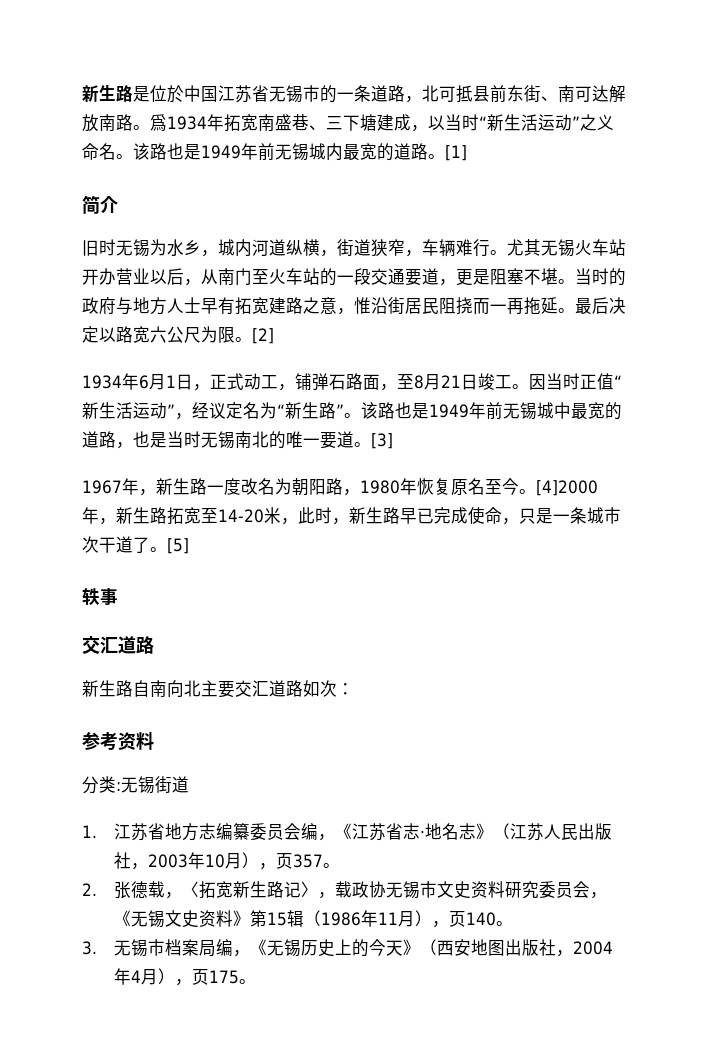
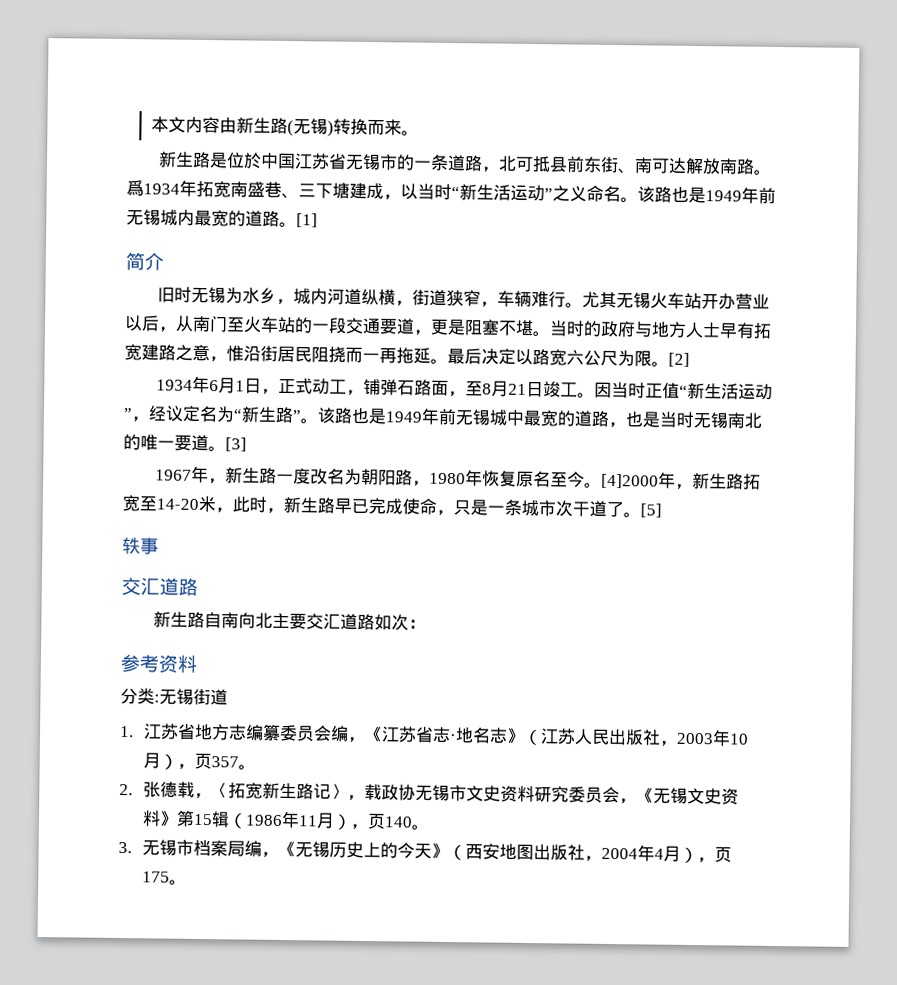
+ 本文内容由新生路(无锡)转换而来。

